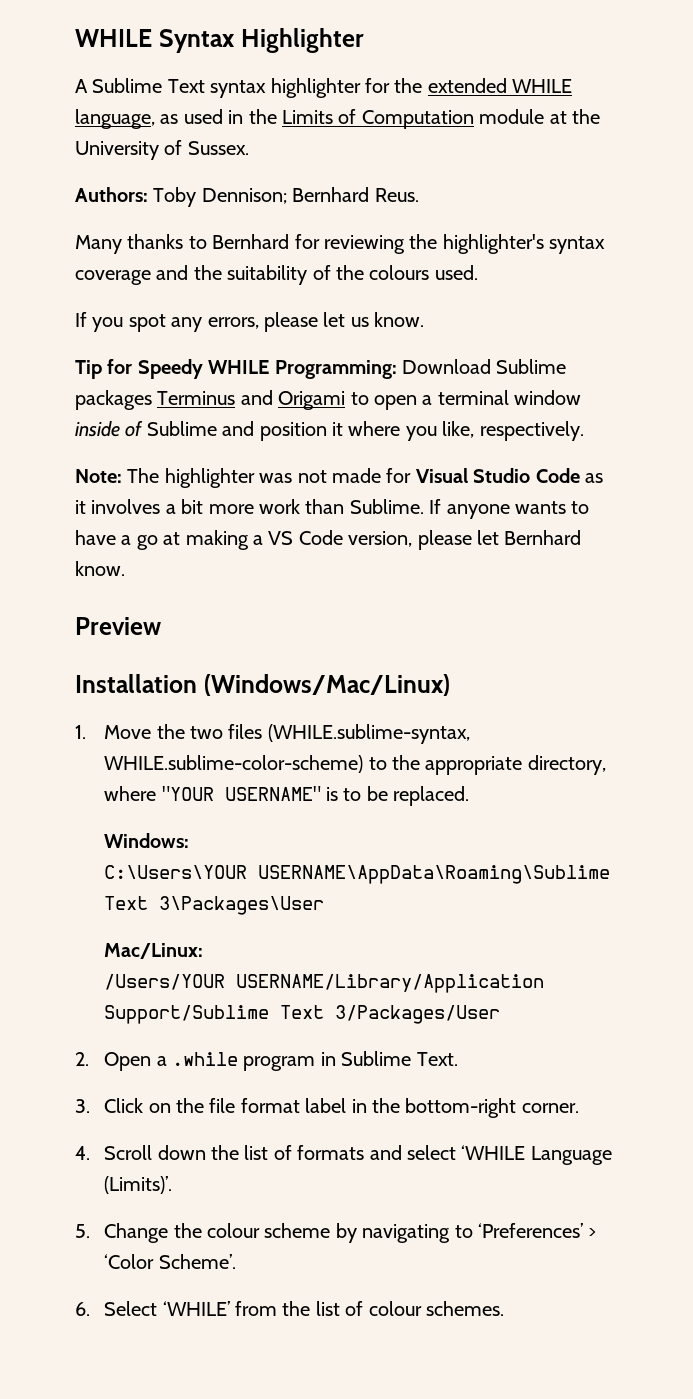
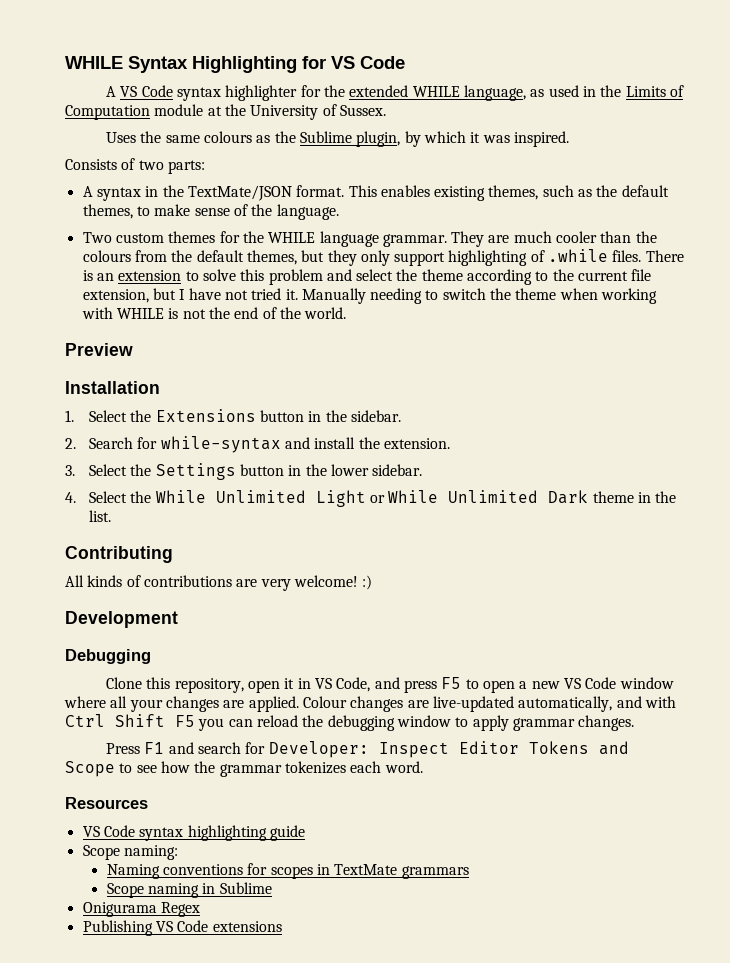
- WHILE Syntax Highlighter
- A Sublime Text syntax highlighter for the extended WHILE language, as used in the Limits of Computation module at the University of Sussex.
+ WHILE Syntax Highlighting for VS Code
+ A VS Code syntax highlighter for the extended WHILE language, as used in the Limits of Computation module at the University of Sussex.
- Authors: Toby Dennison; Bernhard Reus.
- Many thanks to Bernhard for reviewing the highlighter's syntax coverage and the suitability of the colours used.
- If you spot any errors, please let us know.
- Tip for Speedy WHILE Programming: Download Sublime packages Terminus and Origami to open a terminal window inside of Sublime and position it where you like, respectively.
- Note: The highlighter was not made for Visual Studio Code as it involves a bit more work than Sublime. If anyone wants to have a go at making a VS Code version, please let Bernhard know.
+ Uses the same colours as the Sublime plugin, by which it was inspired.
+ Consists of two parts:
+ A syntax in the TextMate/JSON format. This enables existing themes, such as the default themes, to make sense of the language.
+ Two custom themes for the WHILE language grammar. They are much cooler than the colours from the default themes, but they only support highlighting of .while files. There is an extension to solve this problem and select the theme according to the current file extension, but I have not tried it. Manually needing to switch the theme when working with WHILE is not the end of the world.
  Preview
- Installation (Windows/Mac/Linux)
- 1. Move the two files (WHILE.sublime-syntax, WHILE.sublime-color-scheme) to the appropriate directory, where "YOUR USERNAME" is to be replaced.
- Windows:
- C:\Users\YOUR USERNAME\AppData\Roaming\Sublime Text 3\Packages\User
- Mac/Linux:
- /Users/YOUR USERNAME/Library/Application Support/Sublime Text 3/Packages/User
- 2. Open a .while program in Sublime Text.
- 3. Click on the file format label in the bottom-right corner.
- 4. Scroll down the list of formats and select ‘WHILE Language (Limits)’.
- 5. Change the colour scheme by navigating to ‘Preferences’ > ‘Color Scheme’.
- 6. Select ‘WHILE’ from the list of colour schemes.
+ Installation
+ 1. Select the Extensions button in the sidebar.
+ 2. Search for while-syntax and install the extension.
+ 3. Select the Settings button in the lower sidebar.
+ 4. Select the While Unlimited Light or While Unlimited Dark theme in the list.
+ Contributing
+ All kinds of contributions are very welcome! :)
+ Development
+ Debugging
+ Clone this repository, open it in VS Code, and press F5 to open a new VS Code window where all your changes are applied. Colour changes are live-updated automatically, and with Ctrl Shift F5 you can reload the debugging window to apply grammar changes.
+ Press F1 and search for Developer: Inspect Editor Tokens and Scope to see how the grammar tokenizes each word.
+ Resources
+ VS Code syntax highlighting guide
+ Scope naming:
+ Naming conventions for scopes in TextMate grammars
+ Scope naming in Sublime
+ Onigurama Regex
+ Publishing VS Code extensions

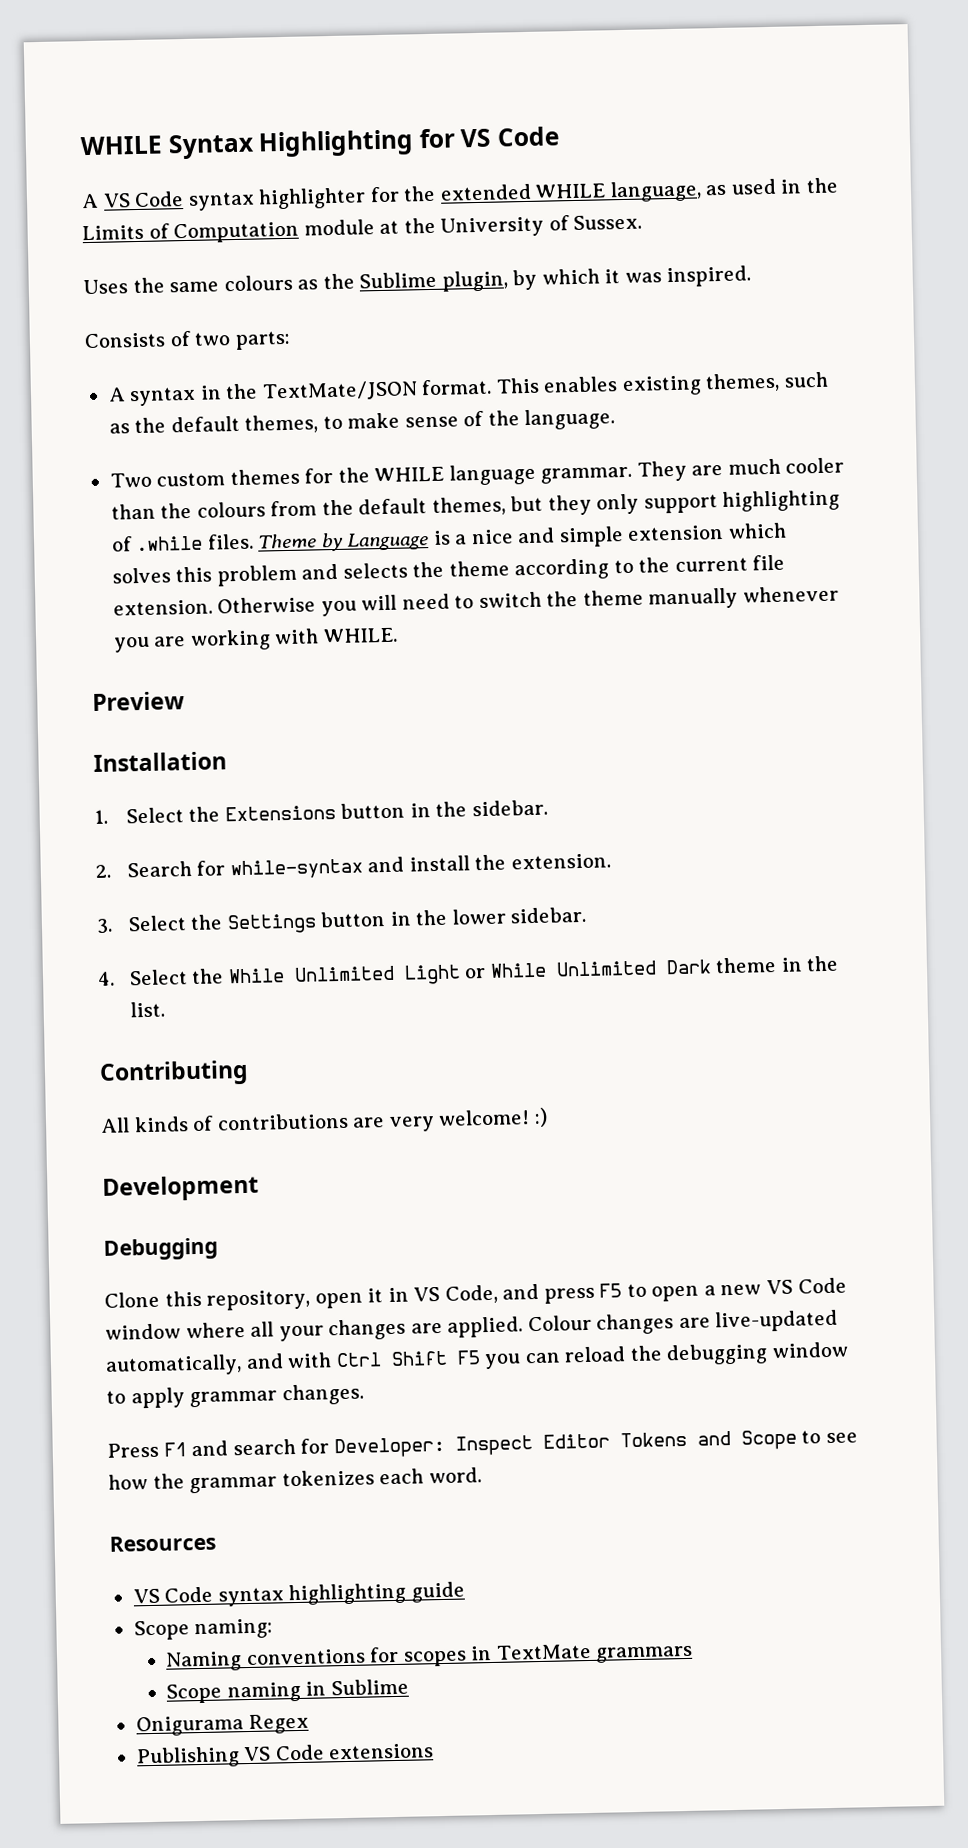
- There is an extension to solve this problem and select the theme according to the current file extension, but I have not tried it. Manually needing to switch the theme when working with WHILE is not the end of the world.
+ Theme by Language is a nice and simple extension which solves this problem and selects the theme according to the current file extension. Otherwise you will need to switch the theme manually whenever you are working with WHILE.

